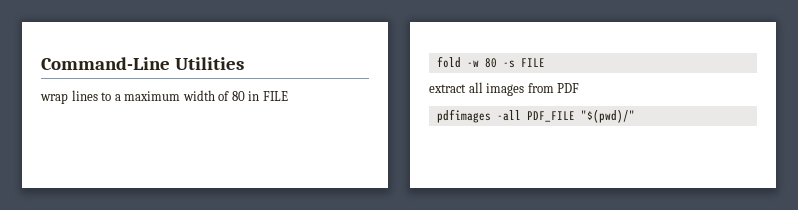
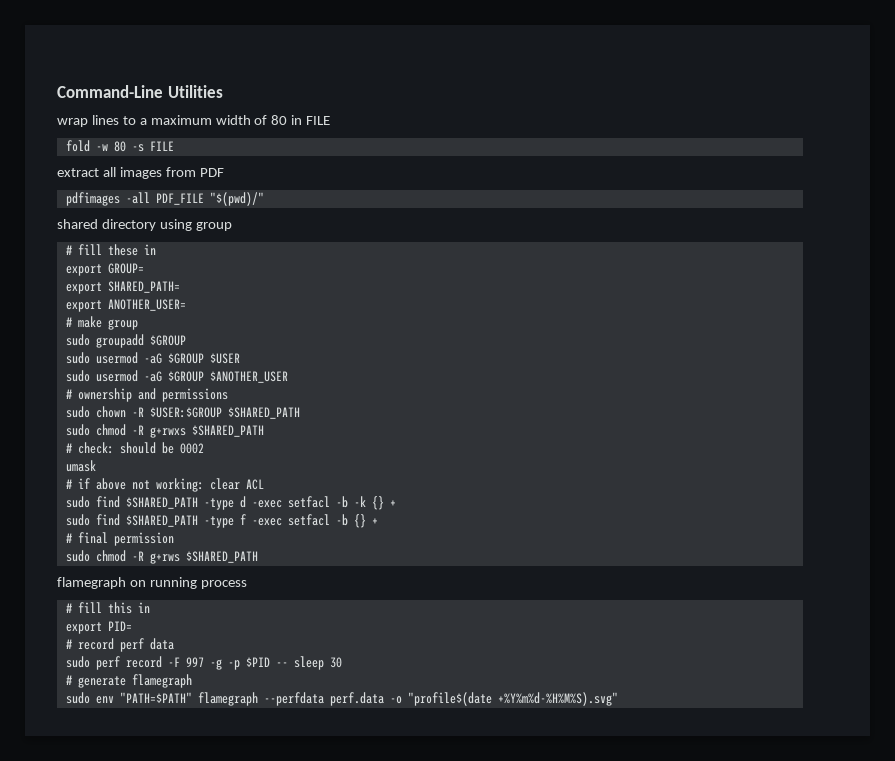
+ shared directory using group
+ # fill these in
+ export GROUP=
+ export SHARED_PATH=
+ export ANOTHER_USER=
+ # make group
+ sudo groupadd $GROUP
+ sudo usermod -aG $GROUP $USER
+ sudo usermod -aG $GROUP $ANOTHER_USER
+ # ownership and permissions
+ sudo chown -R $USER:$GROUP $SHARED_PATH
+ sudo chmod -R g+rwxs $SHARED_PATH
+ # check: should be 0002
+ umask
+ # if above not working: clear ACL
+ sudo find $SHARED_PATH -type d -exec setfacl -b -k {} +
+ sudo find $SHARED_PATH -type f -exec setfacl -b {} +
+ # final permission
+ sudo chmod -R g+rws $SHARED_PATH
+ flamegraph on running process
+ # fill this in
+ export PID=
+ # record perf data
+ sudo perf record -F 997 -g -p $PID -- sleep 30
+ # generate flamegraph
+ sudo env "PATH=$PATH" flamegraph --perfdata perf.data -o "profile$(date +%Y%m%d-%H%M%S).svg"

